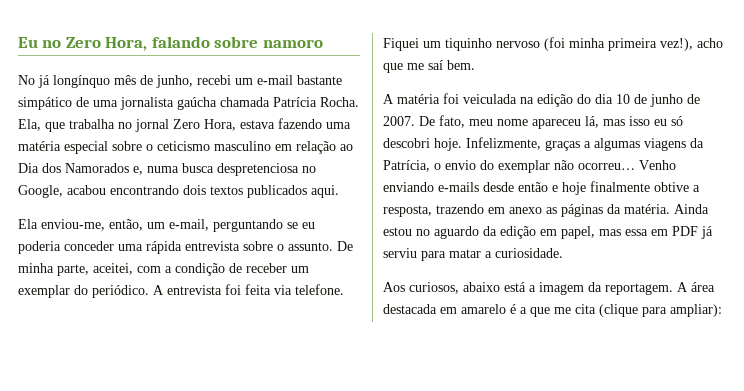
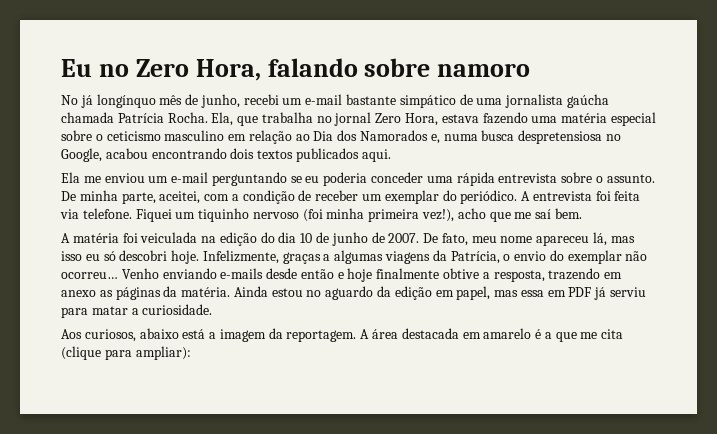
- Ela, que trabalha no jornal Zero Hora, estava fazendo uma matéria especial sobre o ceticismo masculino em relação ao Dia dos Namorados e, numa busca despretenciosa no Google, acabou encontrando dois textos publicados aqui.
+ Ela, que trabalha no jornal Zero Hora, estava fazendo uma matéria especial sobre o ceticismo masculino em relação ao Dia dos Namorados e, numa busca despretensiosa no Google, acabou encontrando dois textos publicados aqui.
- Ela enviou-me, então, um e-mail, perguntando se eu poderia conceder uma rápida entrevista sobre o assunto.
+ Ela me enviou um e-mail perguntando se eu poderia conceder uma rápida entrevista sobre o assunto.

